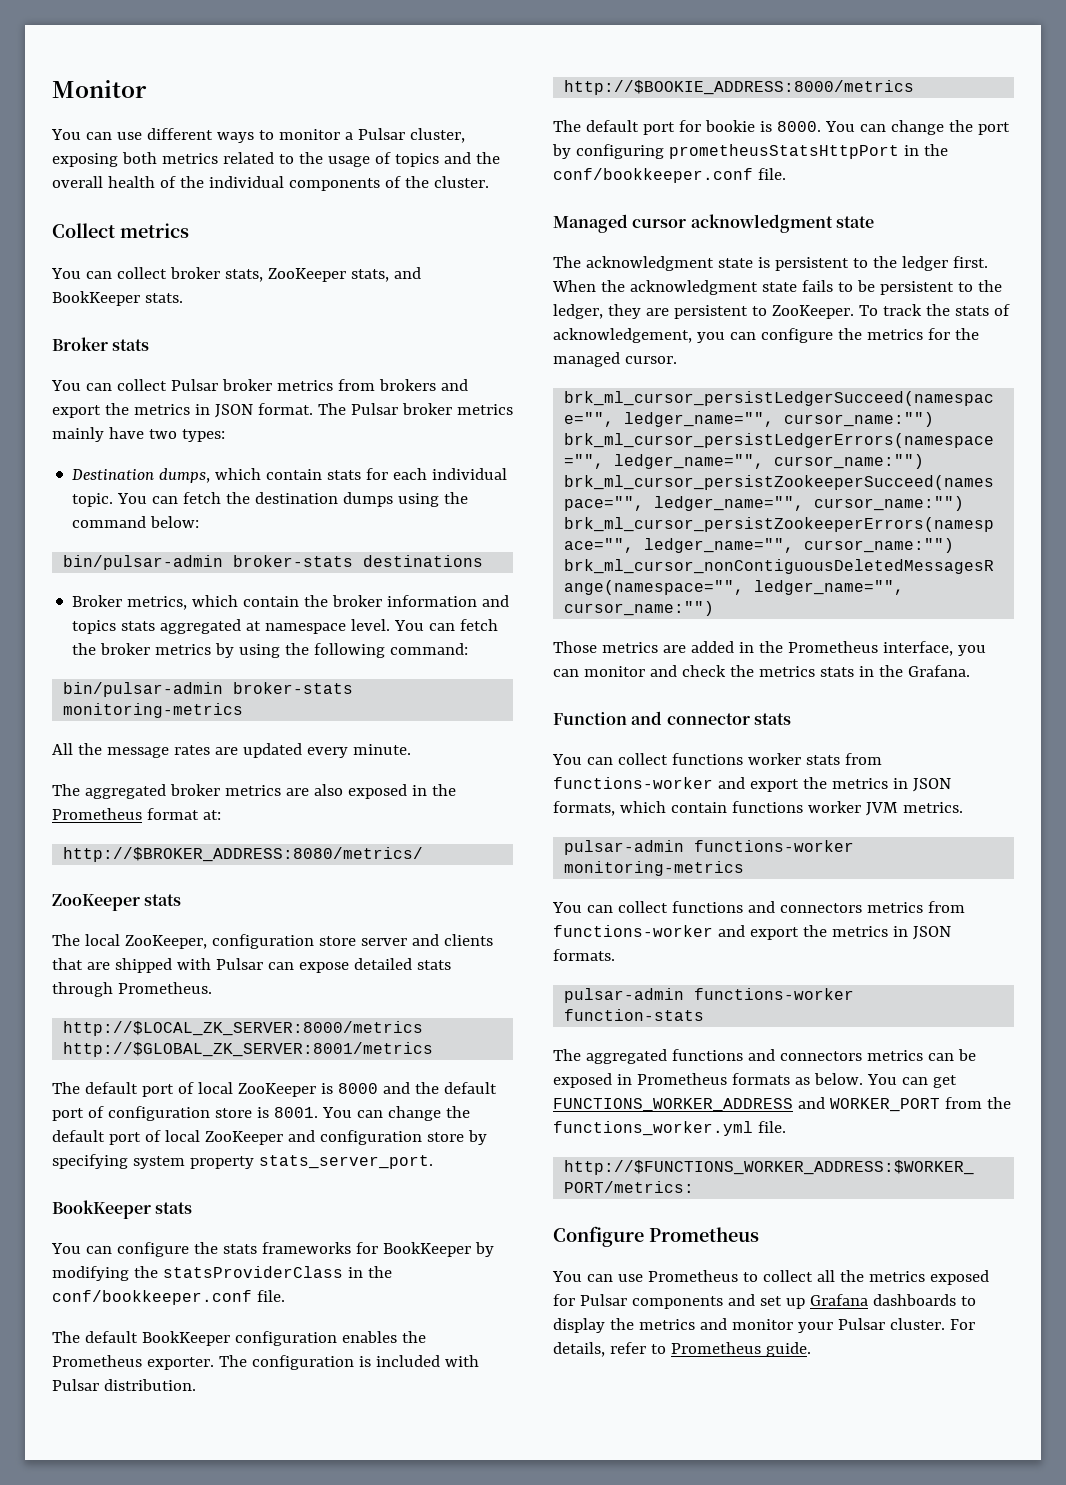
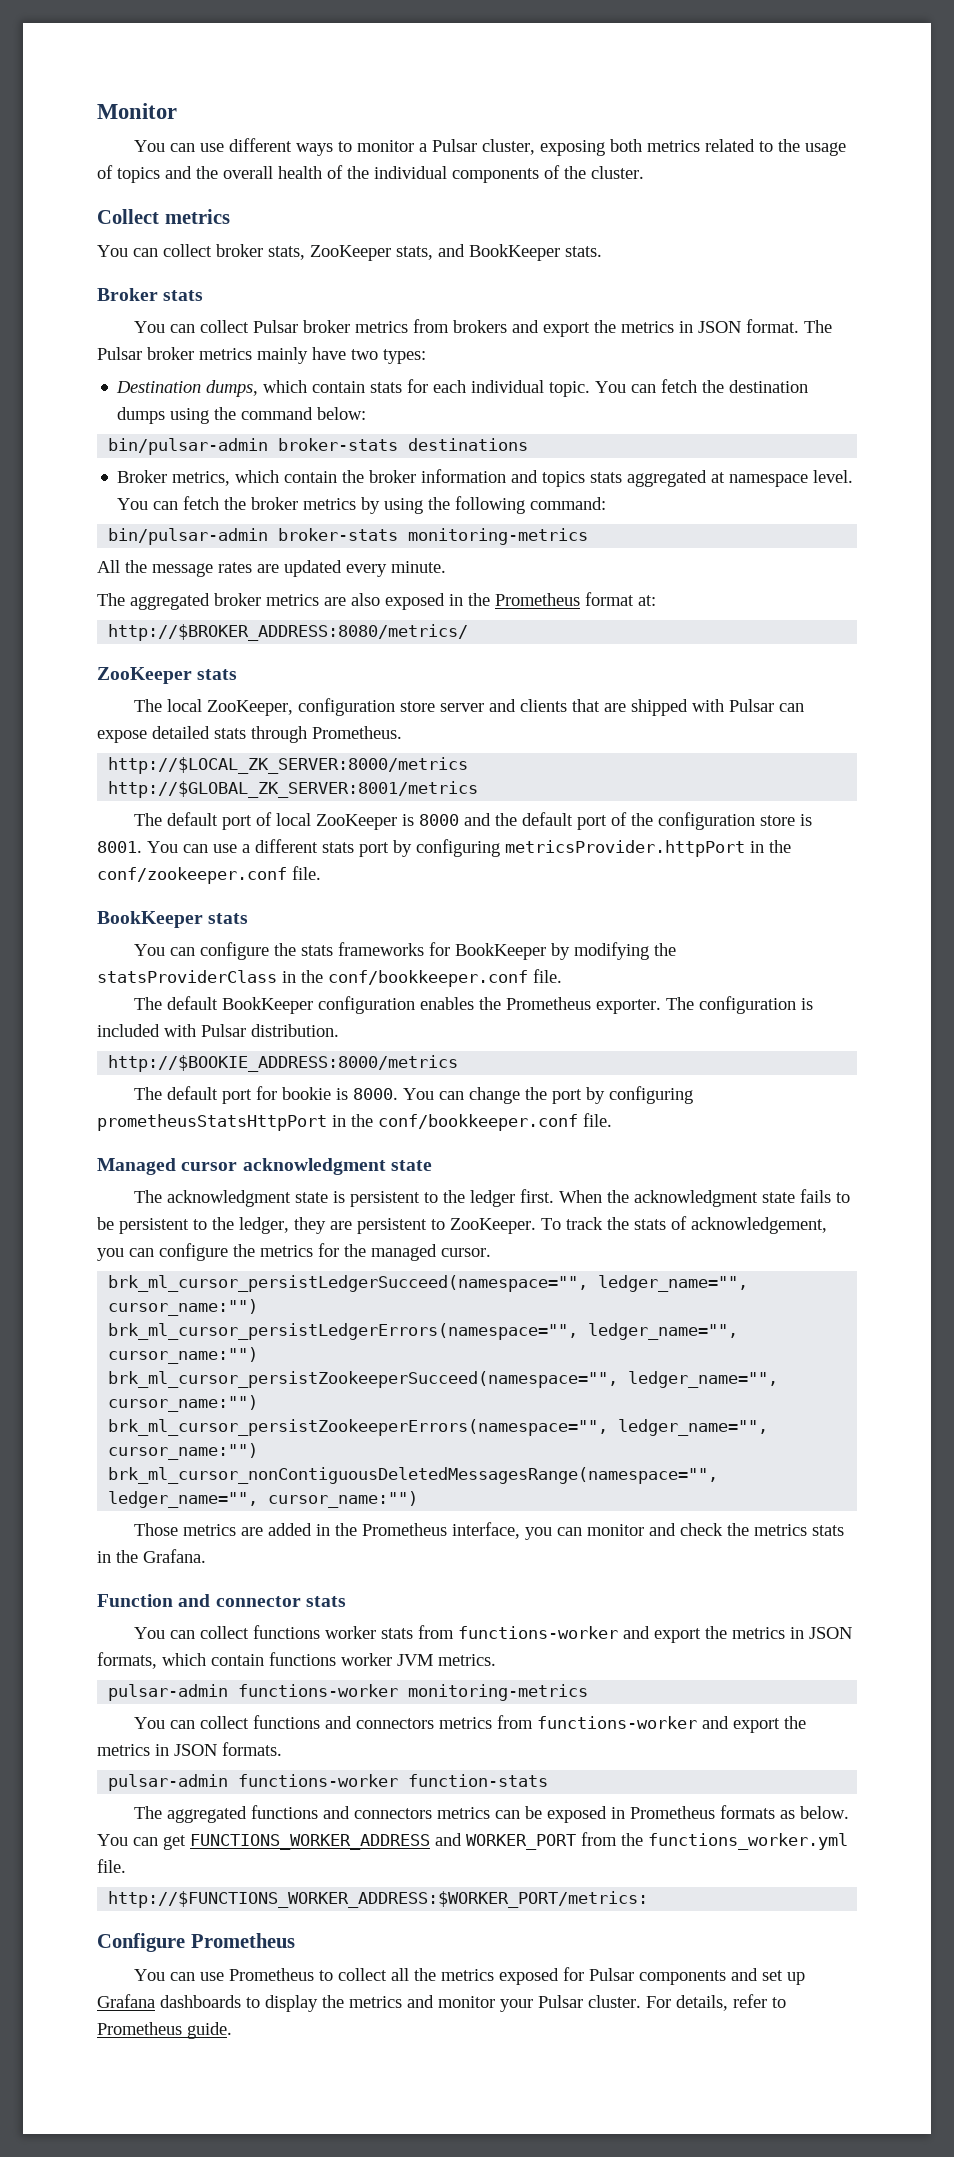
- The default port of local ZooKeeper is 8000 and the default port of configuration store is 8001.
+ The default port of local ZooKeeper is 8000 and the default port of the configuration store is 8001.
- You can change the default port of local ZooKeeper and configuration store by specifying system property stats_server_port.
+ You can use a different stats port by configuring metricsProvider.httpPort in the conf/zookeeper.conf file.

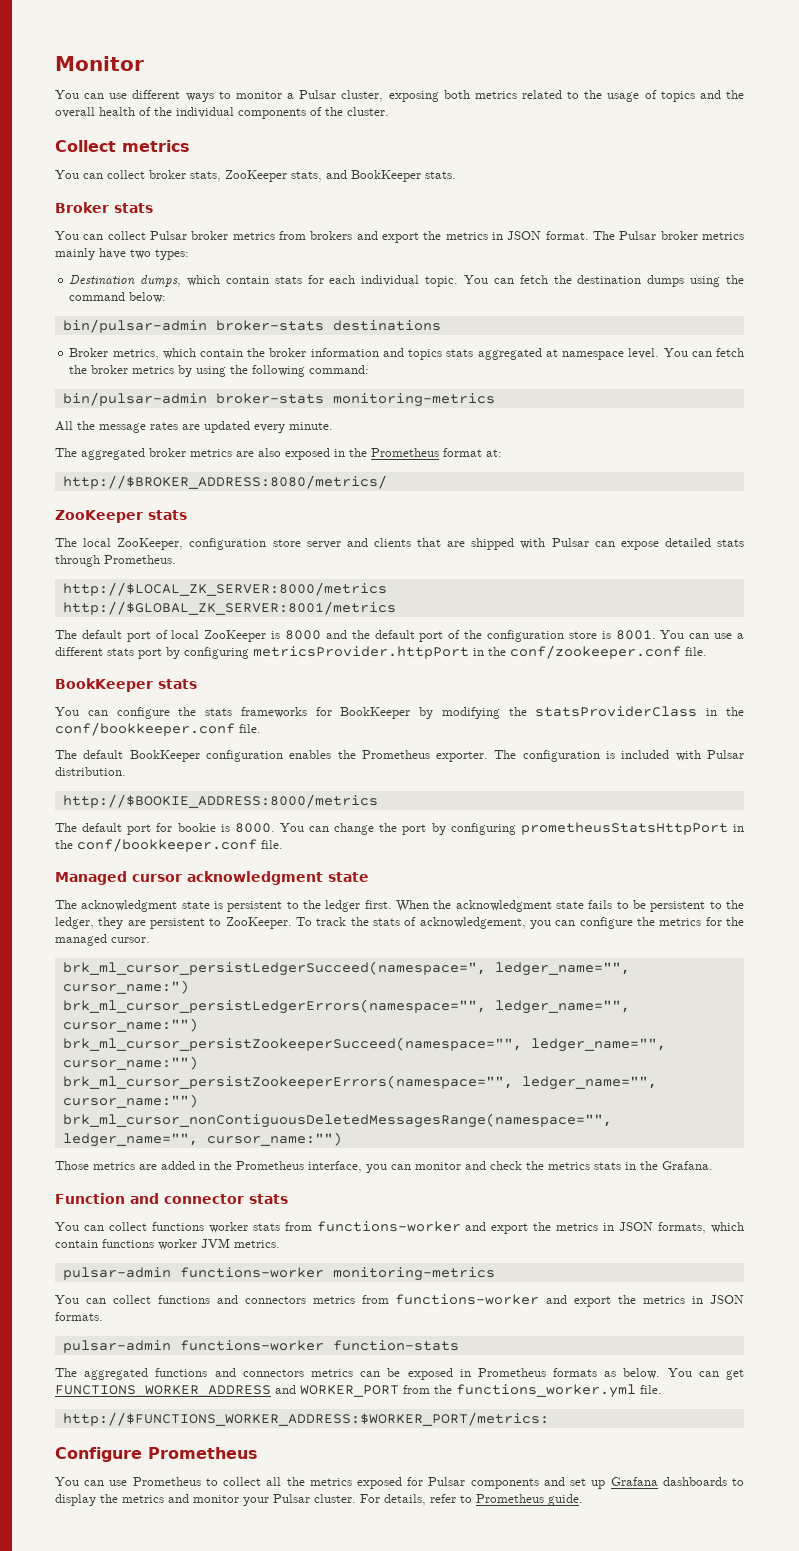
- brk_ml_cursor_persistLedgerSucceed(namespace="", ledger_name="", cursor_name:"")
+ brk_ml_cursor_persistLedgerSucceed(namespace=", ledger_name="", cursor_name:")

